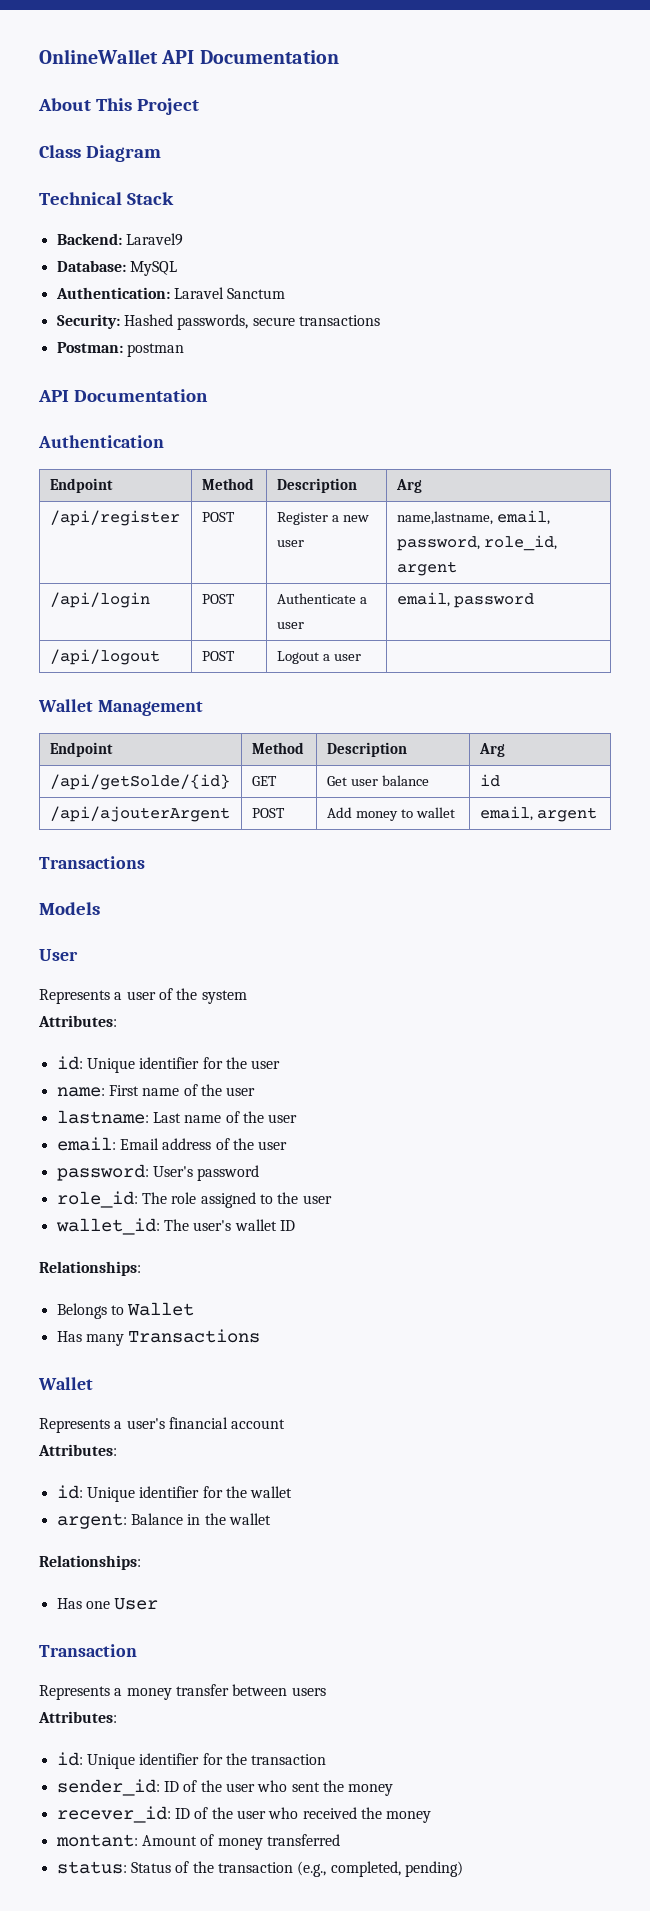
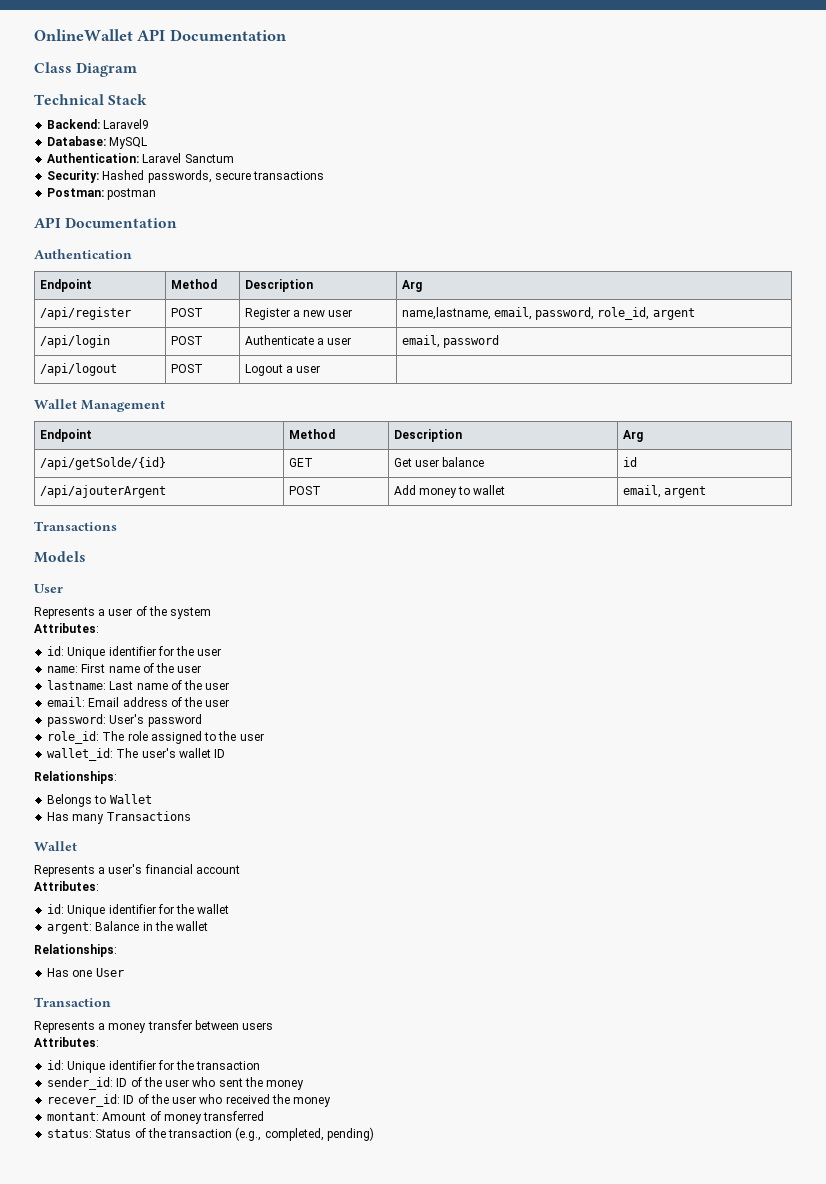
- About This Project

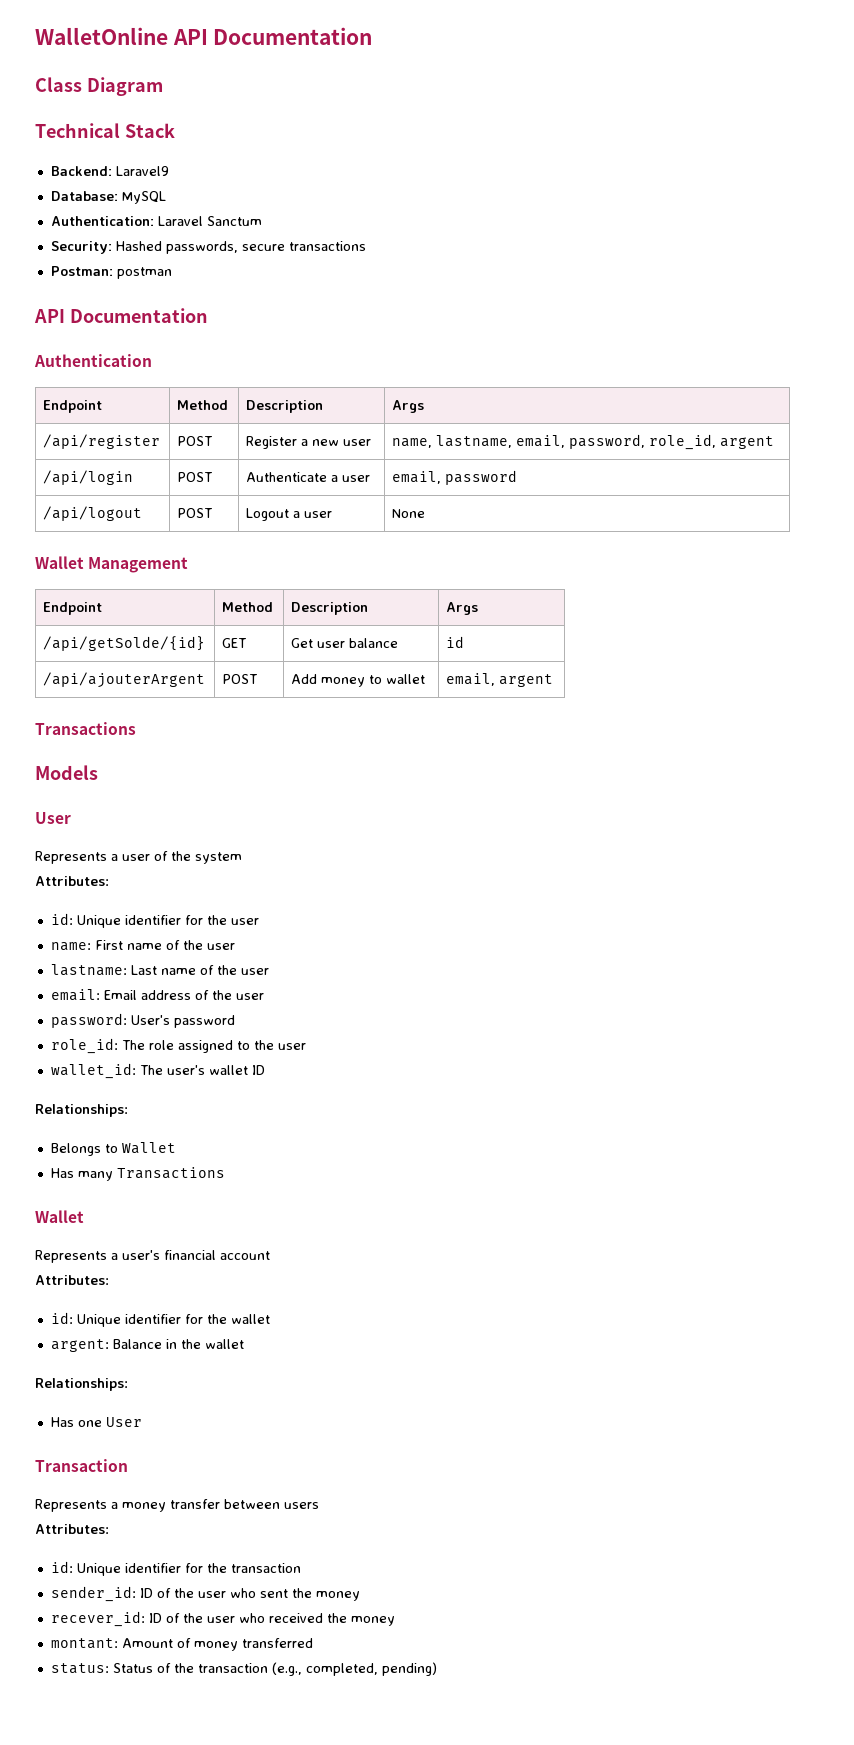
- OnlineWallet API Documentation
+ WalletOnline API Documentation
  Authentication
- Endpoint | Method | Description | Arg
+ Endpoint | Method | Description | Args
- /api/register | POST | Register a new user | name,lastname, email, password, role_id, argent
+ /api/register | POST | Register a new user | name, lastname, email, password, role_id, argent
- /api/logout | POST | Logout a user |
+ /api/logout | POST | Logout a user | None
  Wallet Management
- Endpoint | Method | Description | Arg
+ Endpoint | Method | Description | Args

